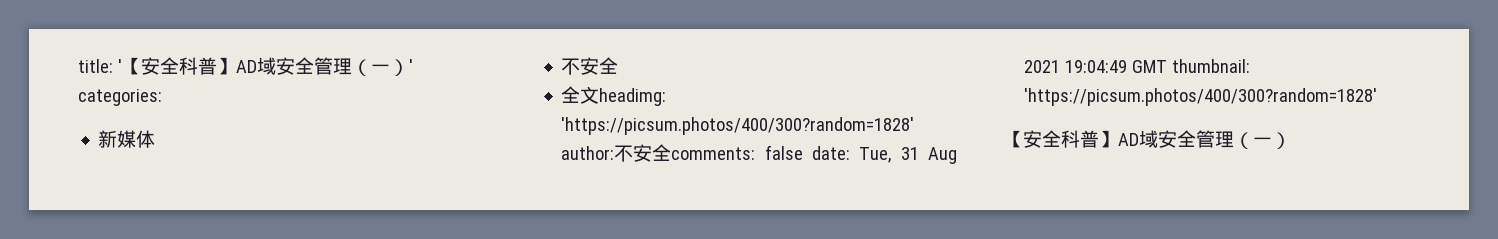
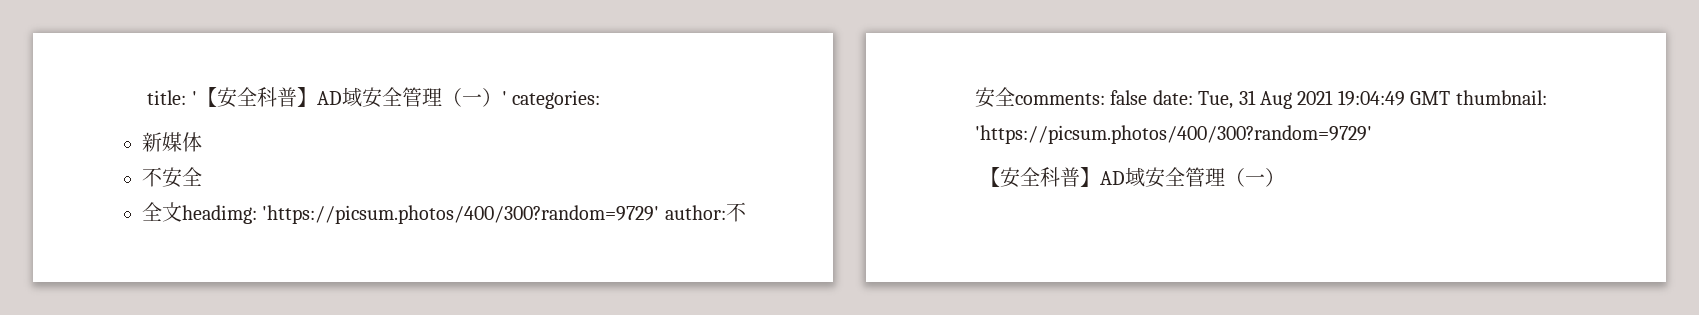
- 全文headimg: 'https://picsum.photos/400/300?random=1828' author:不安全comments: false date: Tue, 31 Aug 2021 19:04:49 GMT thumbnail: 'https://picsum.photos/400/300?random=1828'
+ 全文headimg: 'https://picsum.photos/400/300?random=9729' author:不安全comments: false date: Tue, 31 Aug 2021 19:04:49 GMT thumbnail: 'https://picsum.photos/400/300?random=9729'

